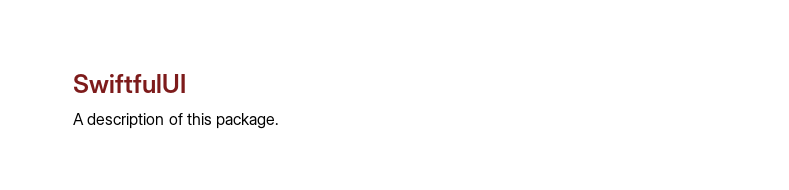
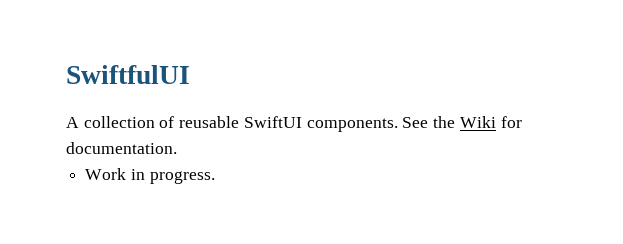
- A description of this package.
+ A collection of reusable SwiftUI components. See the Wiki for documentation.
+ Work in progress.

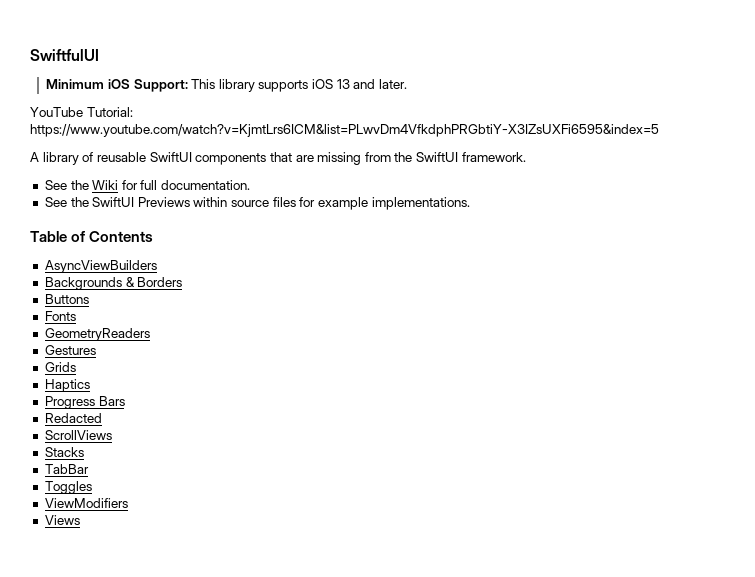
+ Minimum iOS Support: This library supports iOS 13 and later.
+ YouTube Tutorial: https://www.youtube.com/watch?v=KjmtLrs6ICM&list=PLwvDm4VfkdphPRGbtiY-X3IZsUXFi6595&index=5
- A collection of reusable SwiftUI components. See the Wiki for documentation.
+ A library of reusable SwiftUI components that are missing from the SwiftUI framework.
+ See the Wiki for full documentation.
- Work in progress.
+ See the SwiftUI Previews within source files for example implementations.
+ Table of Contents
+ AsyncViewBuilders
+ Backgrounds & Borders
+ Buttons
+ Fonts
+ GeometryReaders
+ Gestures
+ Grids
+ Haptics
+ Progress Bars
+ Redacted
+ ScrollViews
+ Stacks
+ TabBar
+ Toggles
+ ViewModifiers
+ Views

